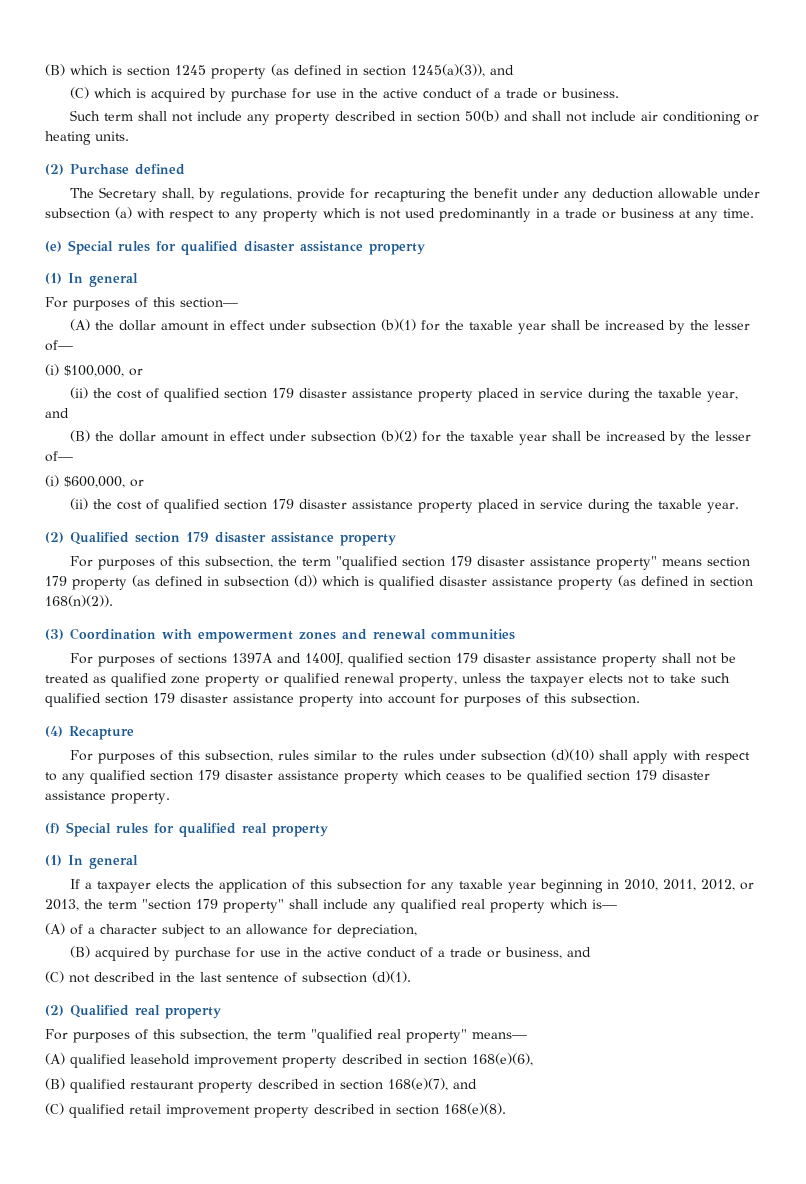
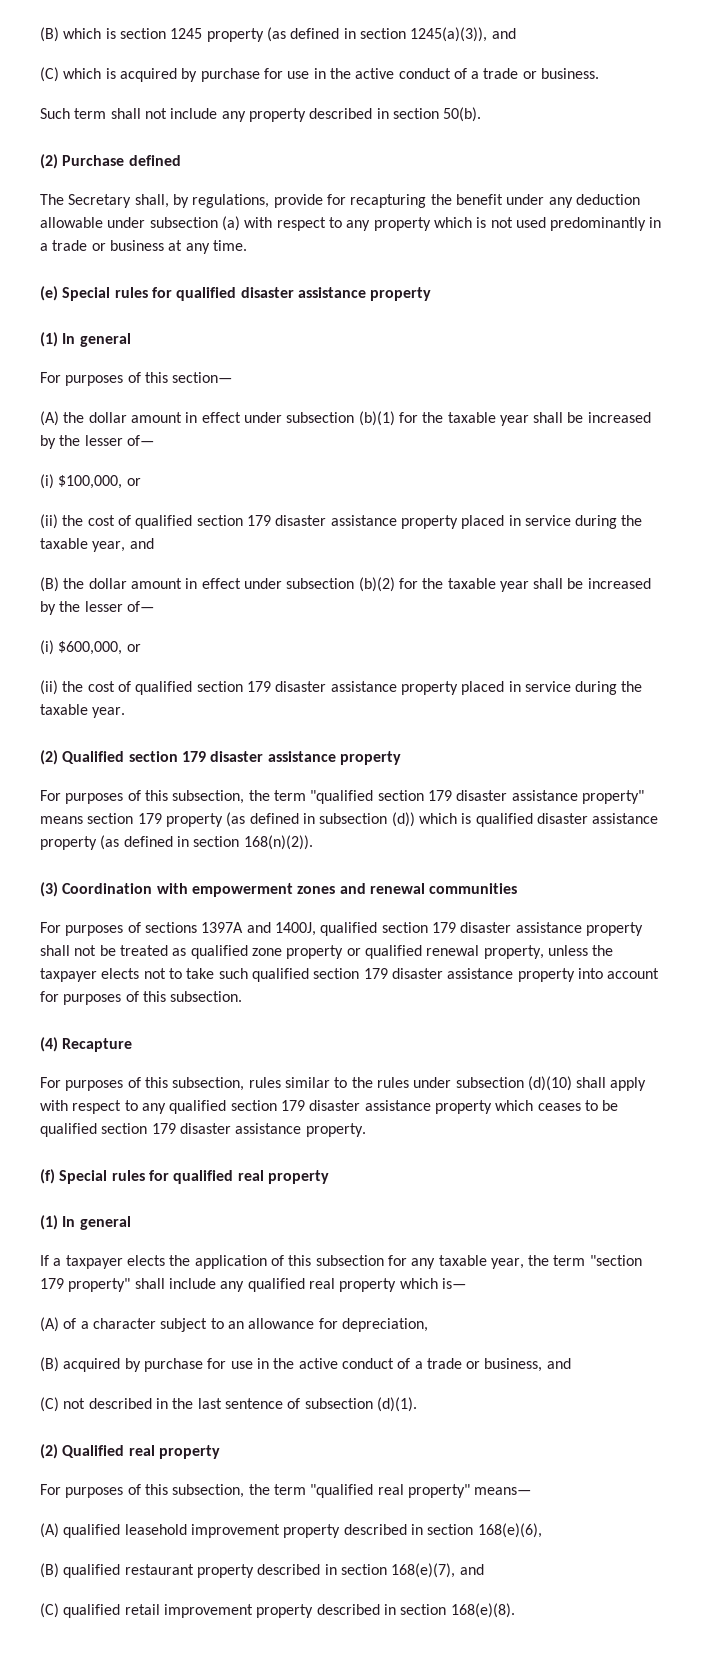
- Such term shall not include any property described in section 50(b) and shall not include air conditioning or heating units.
+ Such term shall not include any property described in section 50(b).
- If a taxpayer elects the application of this subsection for any taxable year beginning in 2010, 2011, 2012, or 2013, the term "section 179 property" shall include any qualified real property which is—
+ If a taxpayer elects the application of this subsection for any taxable year, the term "section 179 property" shall include any qualified real property which is—

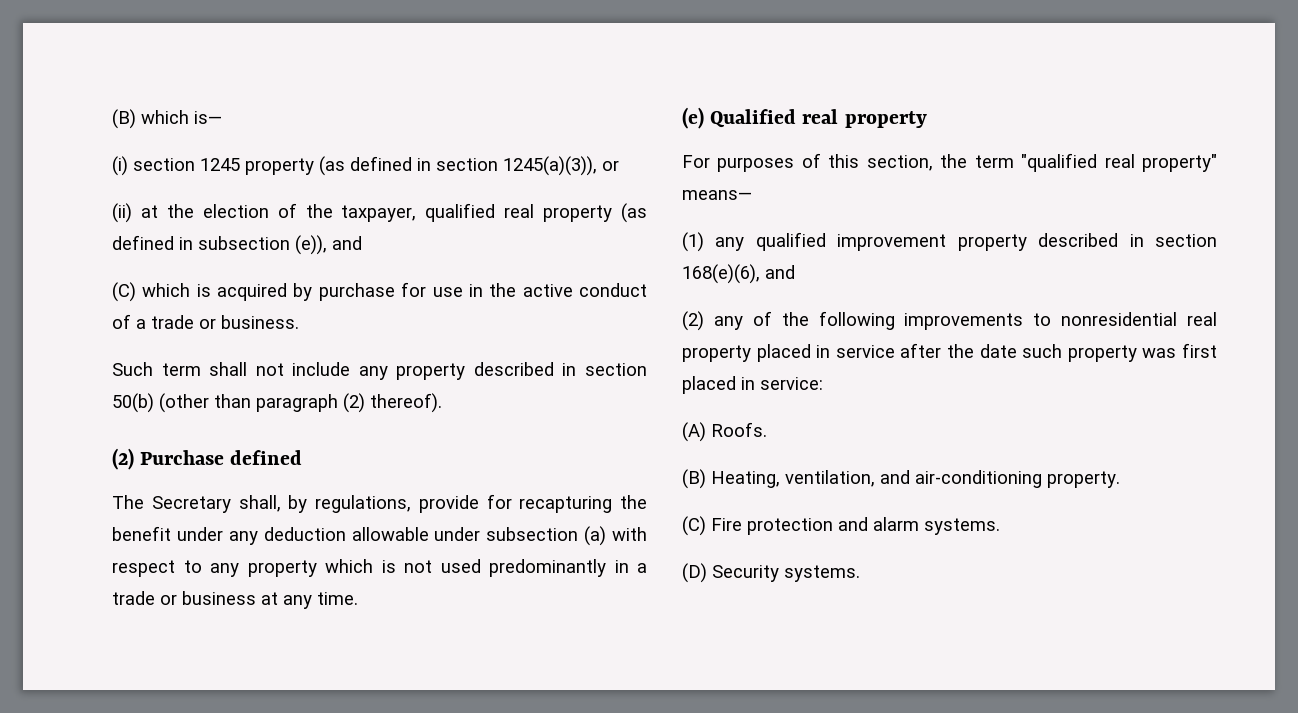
- (B) which is section 1245 property (as defined in section 1245(a)(3)), and
+ (B) which is—
+ (i) section 1245 property (as defined in section 1245(a)(3)), or
+ (ii) at the election of the taxpayer, qualified real property (as defined in subsection (e)), and
- Such term shall not include any property described in section 50(b).
+ Such term shall not include any property described in section 50(b) (other than paragraph (2) thereof).
- (e) Special rules for qualified disaster assistance property
- (1) In general
- For purposes of this section—
- (A) the dollar amount in effect under subsection (b)(1) for the taxable year shall be increased by the lesser of—
- (i) $100,000, or
- (ii) the cost of qualified section 179 disaster assistance property placed in service during the taxable year, and
- (B) the dollar amount in effect under subsection (b)(2) for the taxable year shall be increased by the lesser of—
- (i) $600,000, or
- (ii) the cost of qualified section 179 disaster assistance property placed in service during the taxable year.
- (2) Qualified section 179 disaster assistance property
- For purposes of this subsection, the term "qualified section 179 disaster assistance property" means section 179 property (as defined in subsection (d)) which is qualified disaster assistance property (as defined in section 168(n)(2)).
- (3) Coordination with empowerment zones and renewal communities
- For purposes of sections 1397A and 1400J, qualified section 179 disaster assistance property shall not be treated as qualified zone property or qualified renewal property, unless the taxpayer elects not to take such qualified section 179 disaster assistance property into account for purposes of this subsection.
- (4) Recapture
- For purposes of this subsection, rules similar to the rules under subsection (d)(10) shall apply with respect to any qualified section 179 disaster assistance property which ceases to be qualified section 179 disaster assistance property.
- (f) Special rules for qualified real property
- (1) In general
- If a taxpayer elects the application of this subsection for any taxable year, the term "section 179 property" shall include any qualified real property which is—
- (A) of a character subject to an allowance for depreciation,
- (B) acquired by purchase for use in the active conduct of a trade or business, and
- (C) not described in the last sentence of subsection (d)(1).
- (2) Qualified real property
+ (e) Qualified real property
- For purposes of this subsection, the term "qualified real property" means—
+ For purposes of this section, the term "qualified real property" means—
- (A) qualified leasehold improvement property described in section 168(e)(6),
- (B) qualified restaurant property described in section 168(e)(7), and
- (C) qualified retail improvement property described in section 168(e)(8).
+ (1) any qualified improvement property described in section 168(e)(6), and
+ (2) any of the following improvements to nonresidential real property placed in service after the date such property was first placed in service:
+ (A) Roofs.
+ (B) Heating, ventilation, and air-conditioning property.
+ (C) Fire protection and alarm systems.
+ (D) Security systems.

